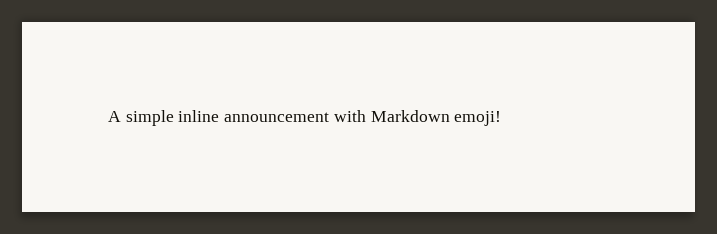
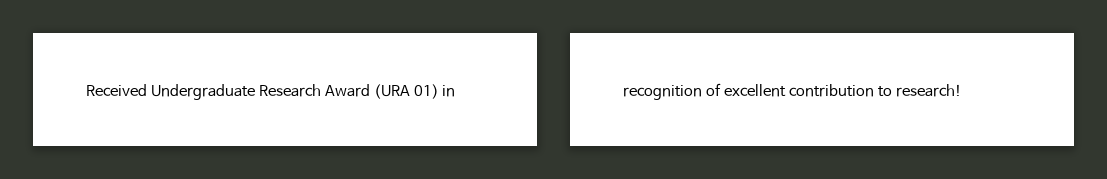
- A simple inline announcement with Markdown emoji!
+ Received Undergraduate Research Award (URA 01) in recognition of excellent contribution to research!

